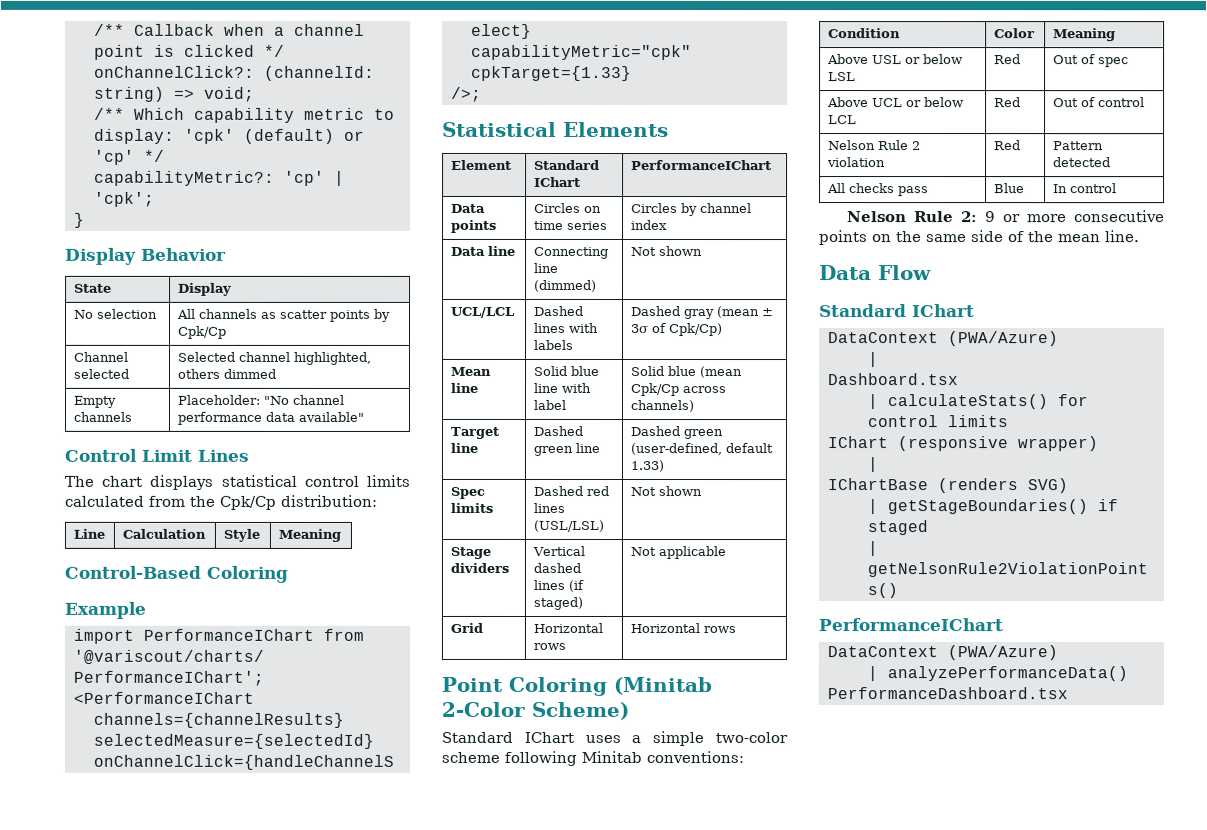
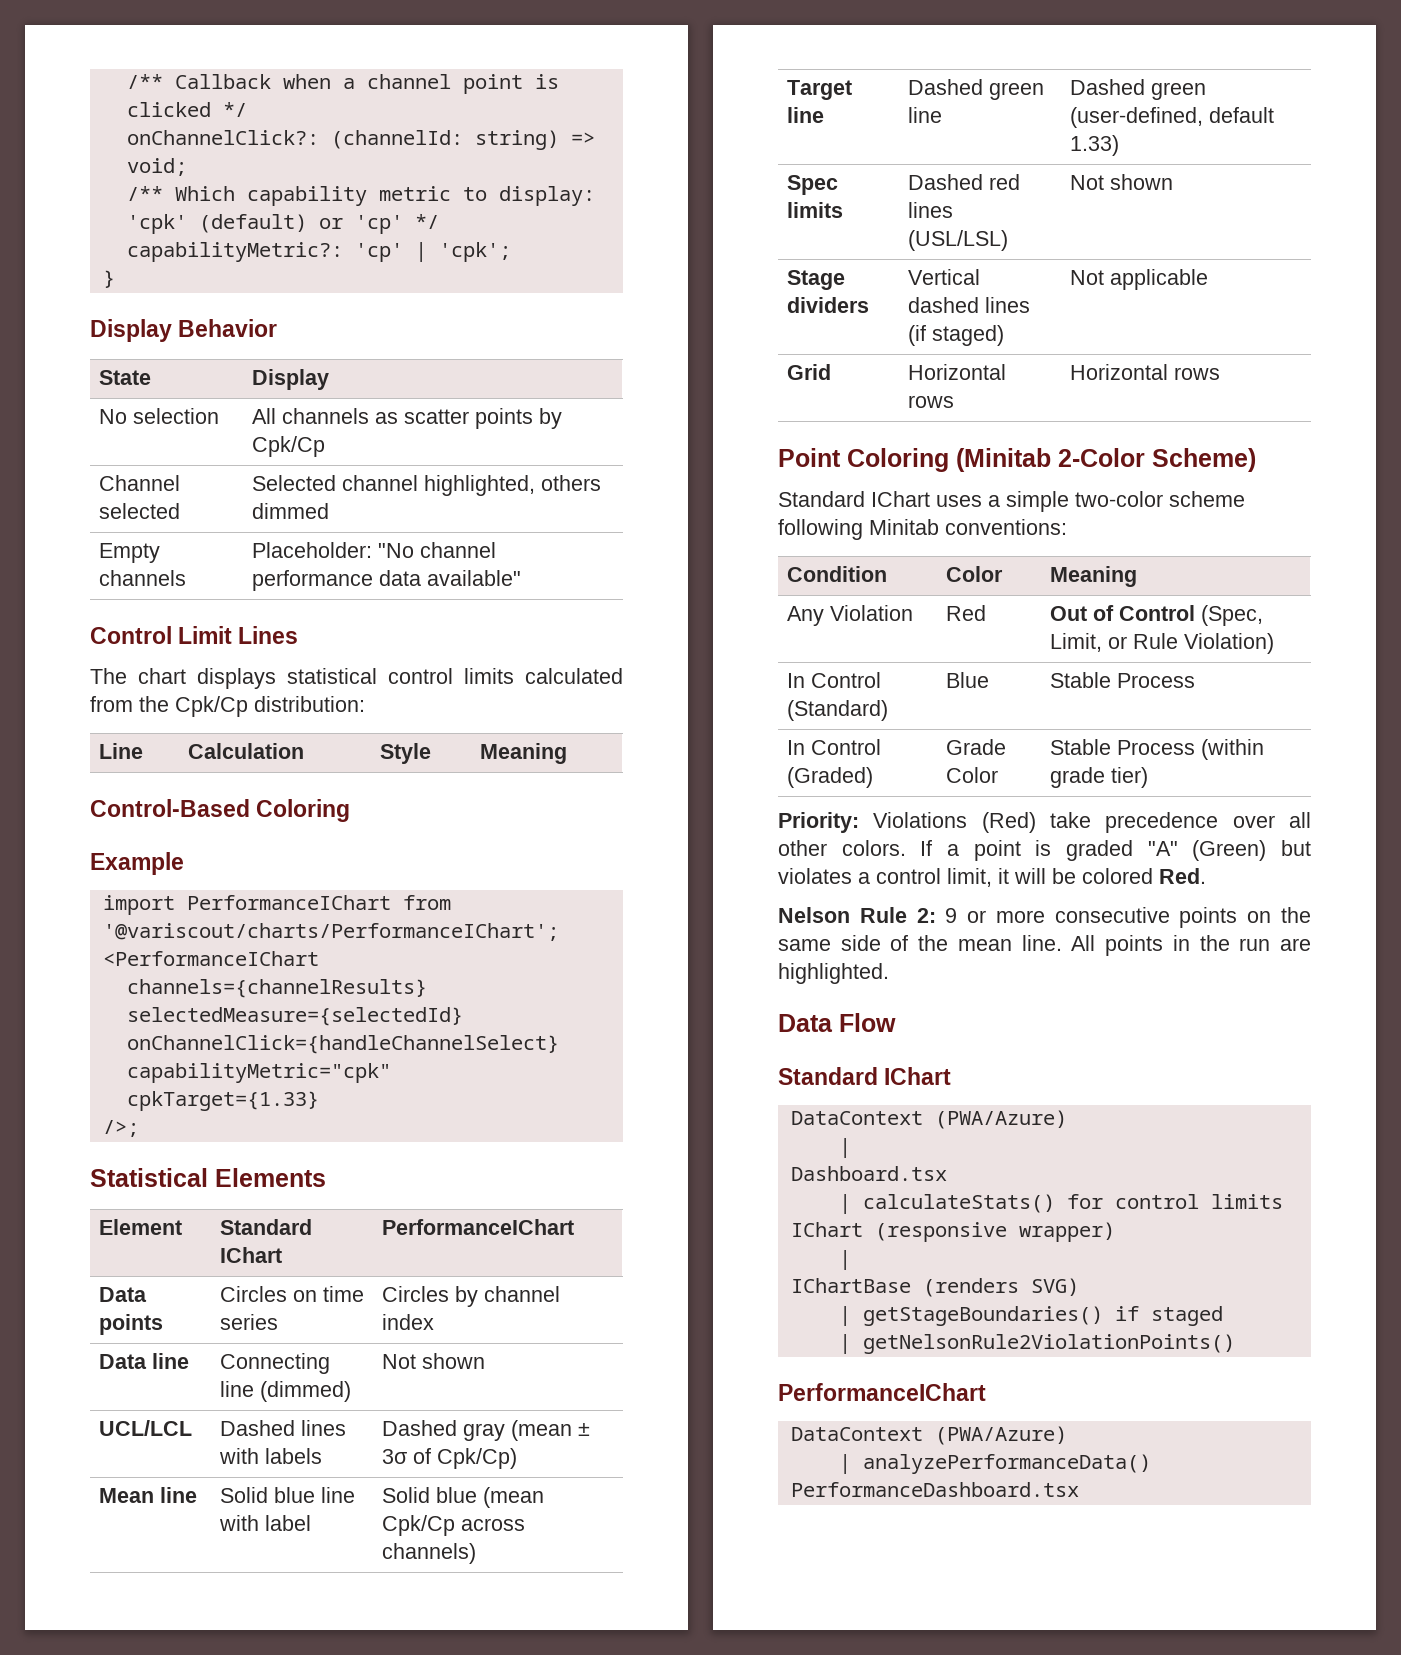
- Above USL or below LSL | Red | Out of spec
- Above UCL or below LCL | Red | Out of control
- Nelson Rule 2 violation | Red | Pattern detected
- All checks pass | Blue | In control
+ Any Violation | Red | Out of Control (Spec, Limit, or Rule Violation)
+ In Control (Standard) | Blue | Stable Process
+ In Control (Graded) | Grade Color | Stable Process (within grade tier)
+ Priority: Violations (Red) take precedence over all other colors. If a point is graded "A" (Green) but violates a control limit, it will be colored Red.
+ All points in the run are highlighted.

